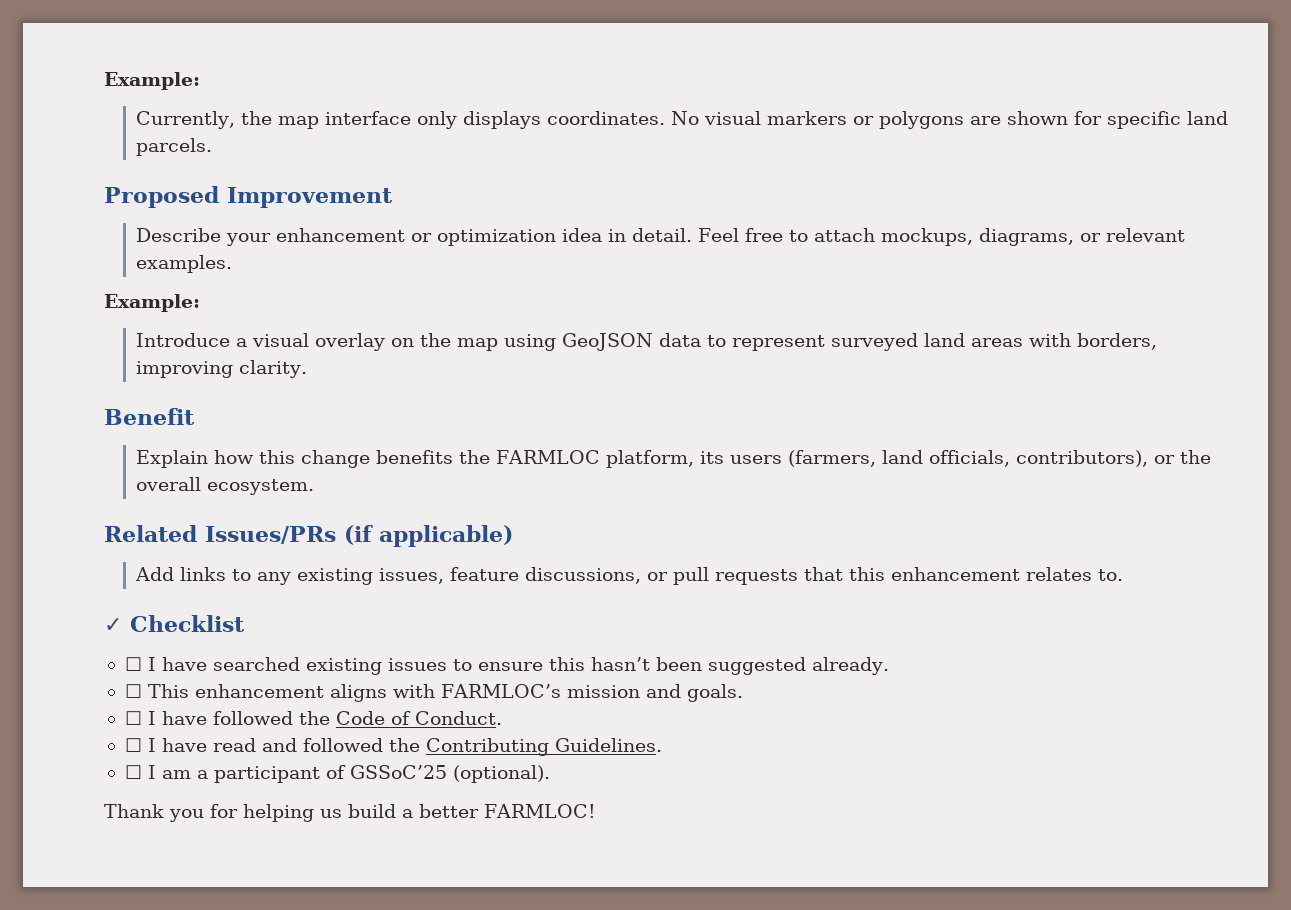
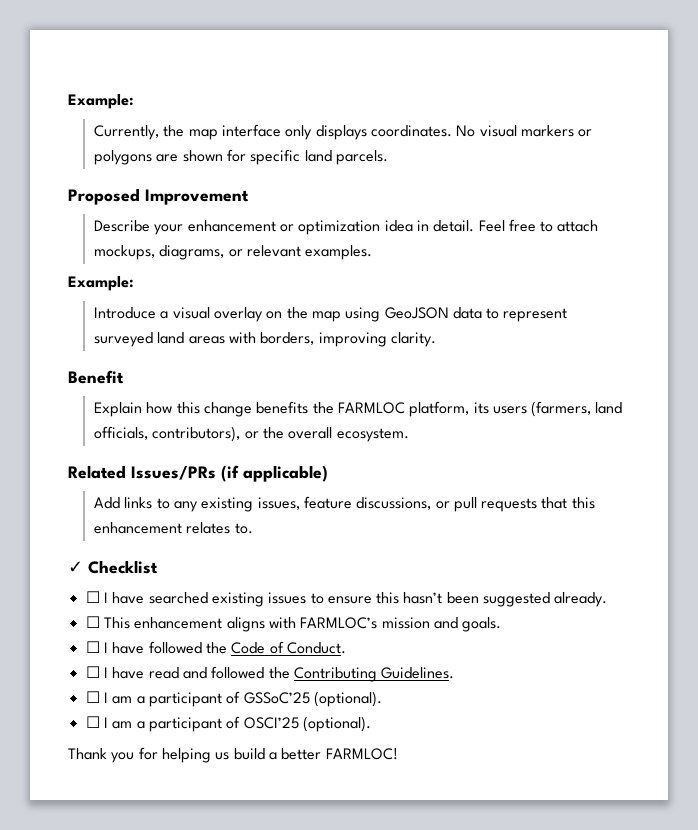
+ ☐ I am a participant of OSCI’25 (optional).

